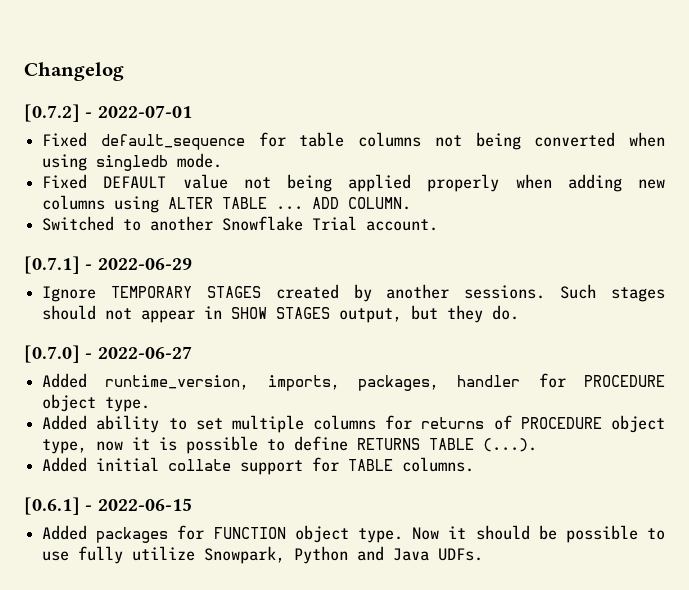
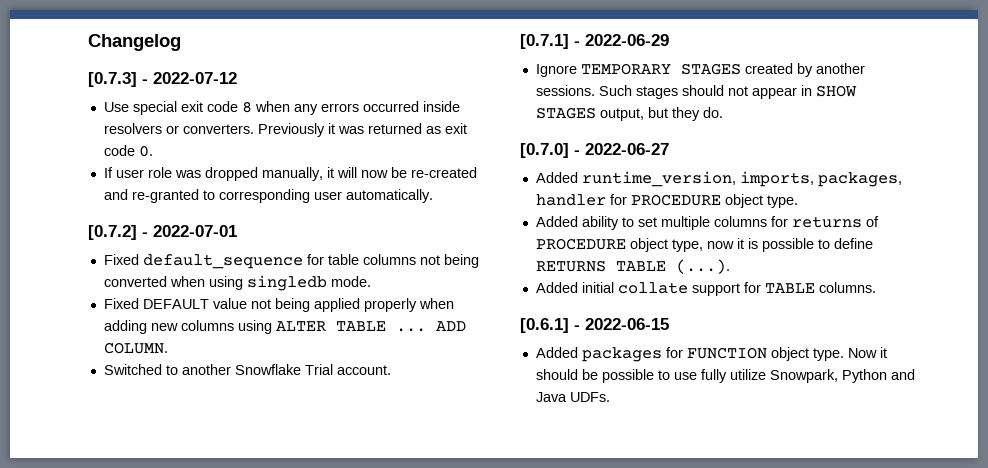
+ [0.7.3] - 2022-07-12
+ Use special exit code 8 when any errors occurred inside resolvers or converters. Previously it was returned as exit code 0.
+ If user role was dropped manually, it will now be re-created and re-granted to corresponding user automatically.

